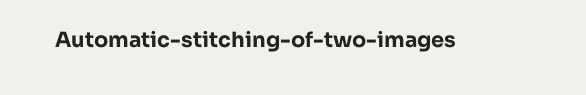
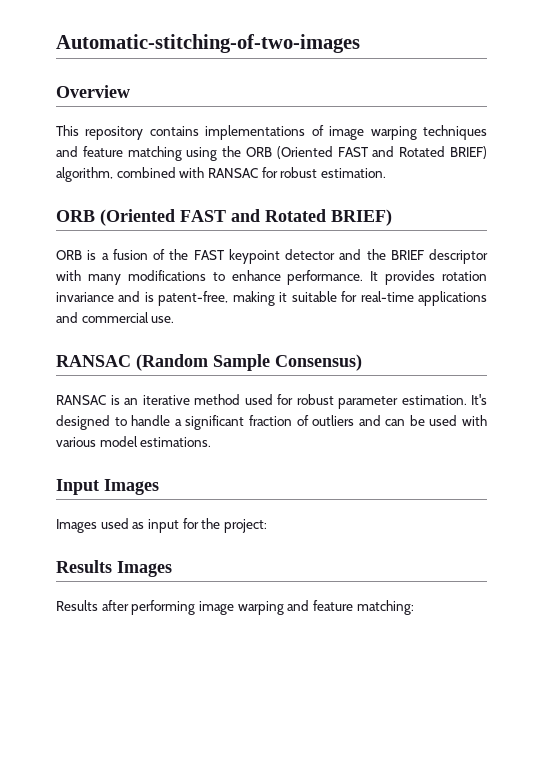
+ Overview
+ This repository contains implementations of image warping techniques and feature matching using the ORB (Oriented FAST and Rotated BRIEF) algorithm, combined with RANSAC for robust estimation.
+ ORB (Oriented FAST and Rotated BRIEF)
+ ORB is a fusion of the FAST keypoint detector and the BRIEF descriptor with many modifications to enhance performance. It provides rotation invariance and is patent-free, making it suitable for real-time applications and commercial use.
+ RANSAC (Random Sample Consensus)
+ RANSAC is an iterative method used for robust parameter estimation. It's designed to handle a significant fraction of outliers and can be used with various model estimations.
+ Input Images
+ Images used as input for the project:
+ Results Images
+ Results after performing image warping and feature matching:

